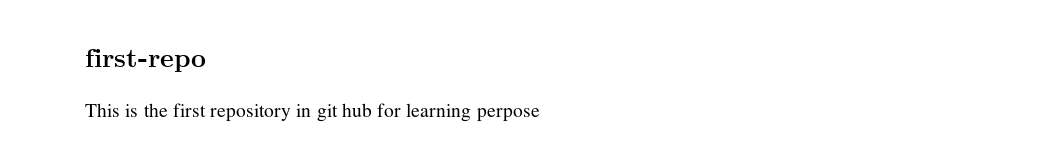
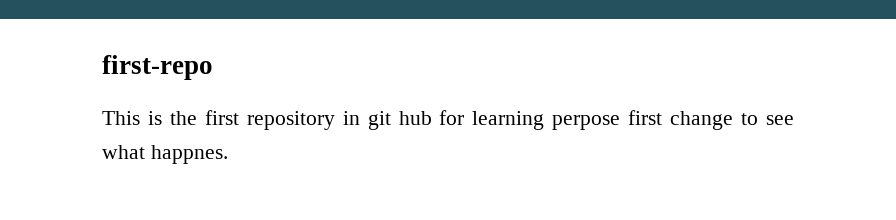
- This is the first repository in git hub for learning perpose
+ This is the first repository in git hub for learning perpose first change to see what happnes.

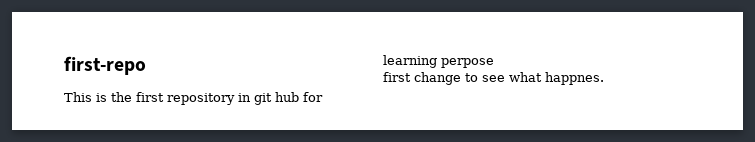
- This is the first repository in git hub for learning perpose first change to see what happnes.
+ This is the first repository in git hub for learning perpose
+ first change to see what happnes.

